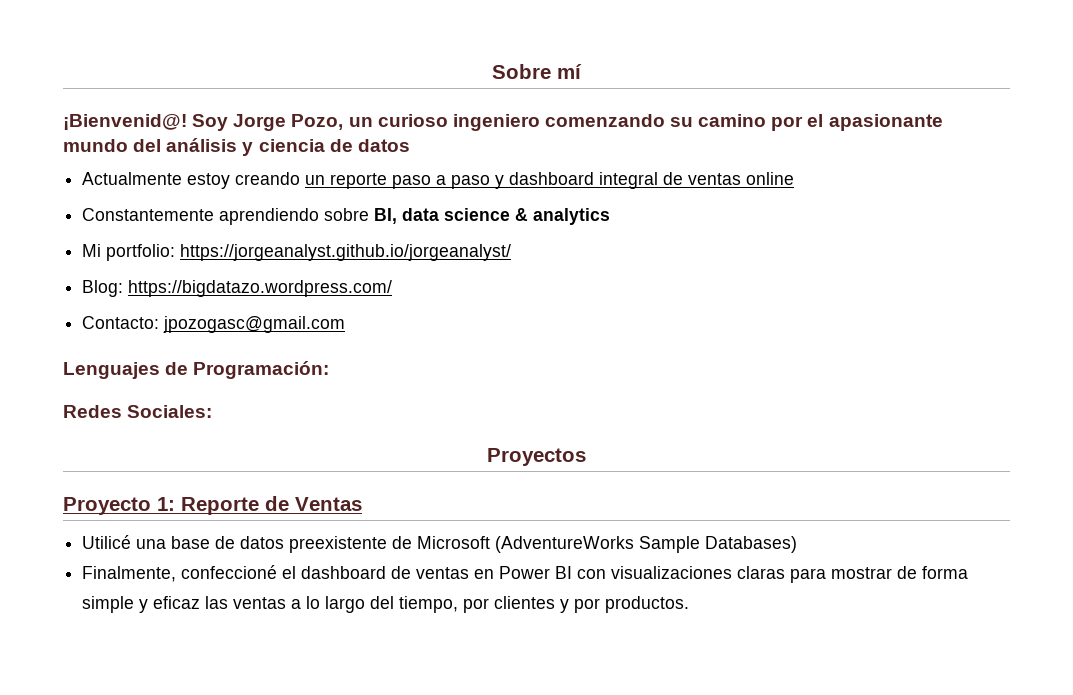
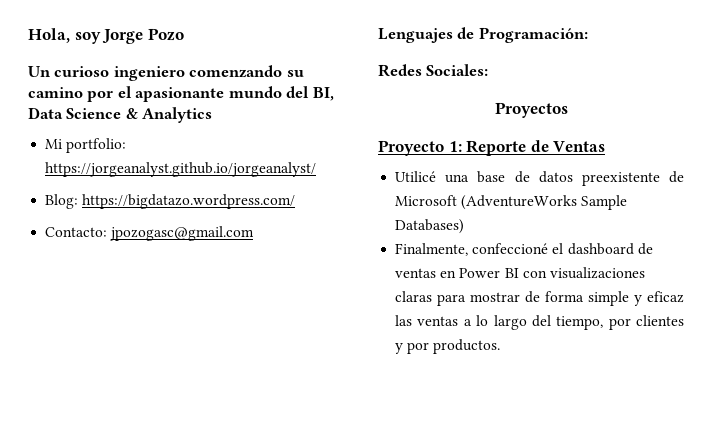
- Sobre mí
- ¡Bienvenid@! Soy Jorge Pozo, un curioso ingeniero comenzando su camino por el apasionante mundo del análisis y ciencia de datos
- Actualmente estoy creando un reporte paso a paso y dashboard integral de ventas online
- Constantemente aprendiendo sobre BI, data science & analytics
+ Hola, soy Jorge Pozo
+ Un curioso ingeniero comenzando su camino por el apasionante mundo del BI, Data Science & Analytics

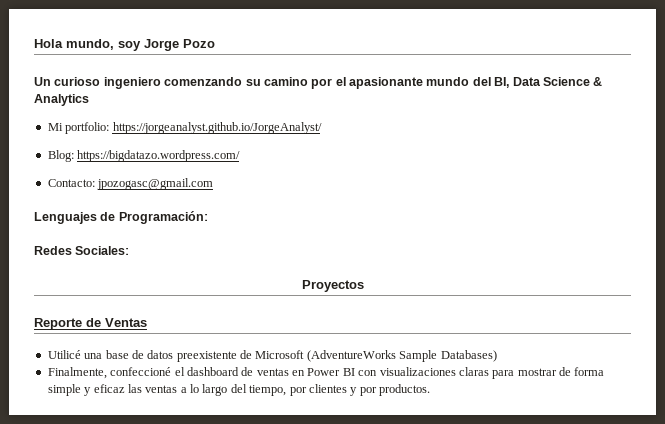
- Hola, soy Jorge Pozo
+ Hola mundo, soy Jorge Pozo
- Mi portfolio: https://jorgeanalyst.github.io/jorgeanalyst/
+ Mi portfolio: https://jorgeanalyst.github.io/JorgeAnalyst/
- Proyecto 1: Reporte de Ventas
+ Reporte de Ventas

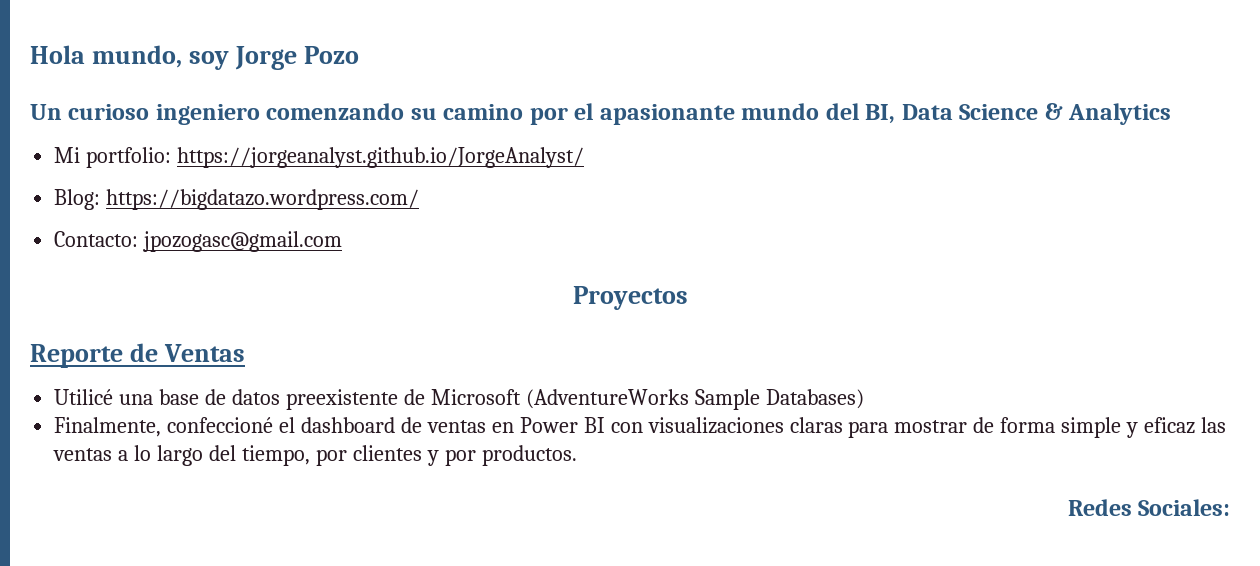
- Lenguajes de Programación:
- Redes Sociales:
+ Redes Sociales:

